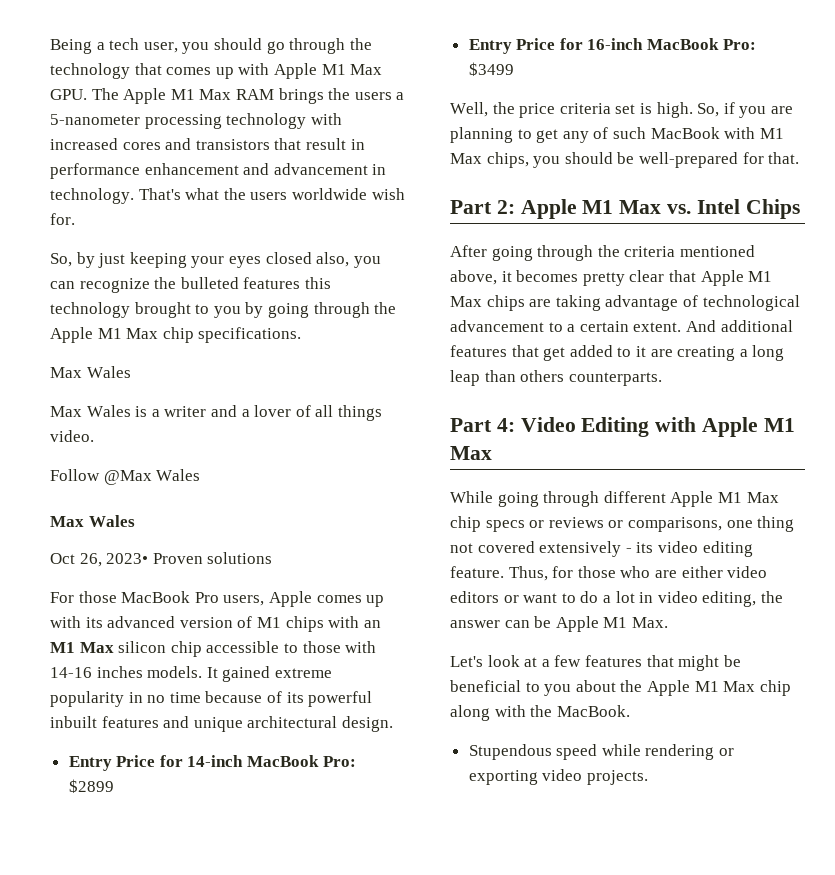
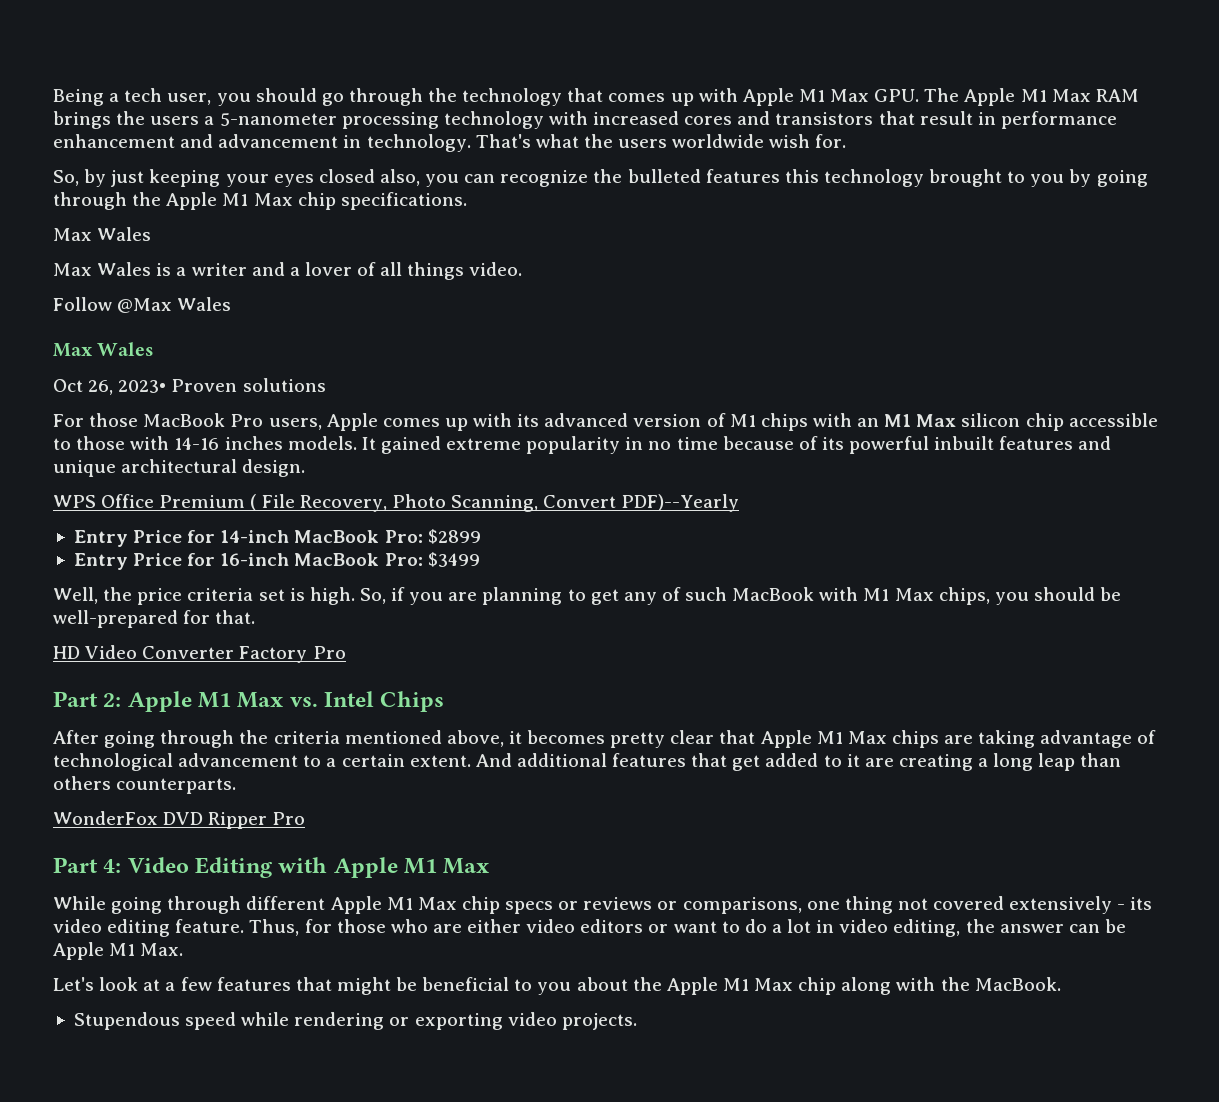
+ WPS Office Premium ( File Recovery, Photo Scanning, Convert PDF)--Yearly
+ HD Video Converter Factory Pro
+ WonderFox DVD Ripper Pro

